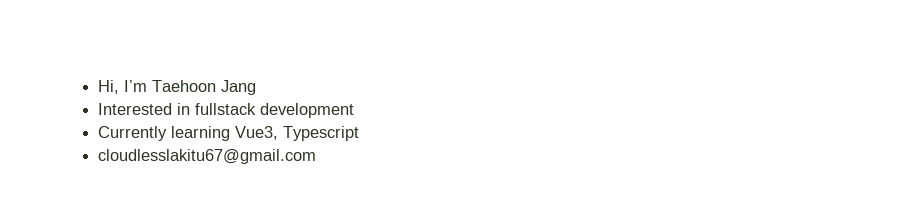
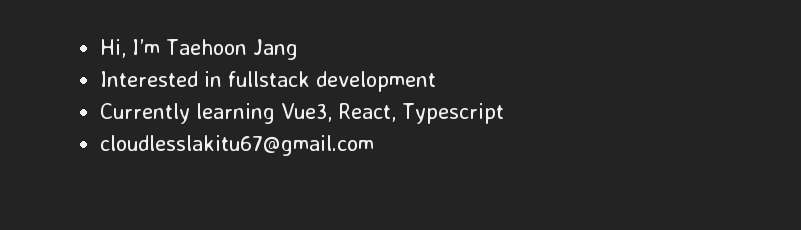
- Currently learning Vue3, Typescript
+ Currently learning Vue3, React, Typescript

